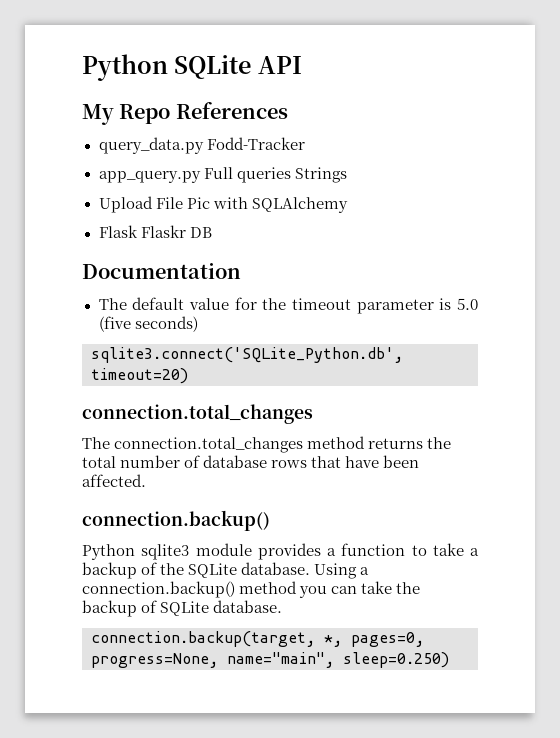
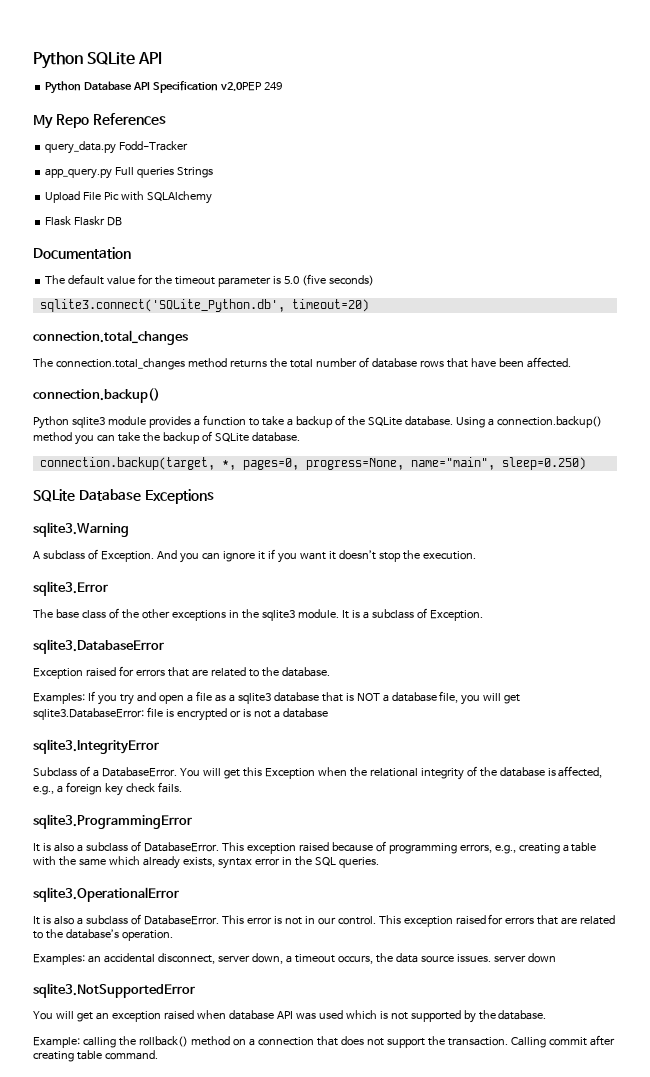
+ Python Database API Specification v2.0PEP 249
+ SQLite Database Exceptions
+ sqlite3.Warning
+ A subclass of Exception. And you can ignore it if you want it doesn’t stop the execution.
+ sqlite3.Error
+ The base class of the other exceptions in the sqlite3 module. It is a subclass of Exception.
+ sqlite3.DatabaseError
+ Exception raised for errors that are related to the database.
+ Examples: If you try and open a file as a sqlite3 database that is NOT a database file, you will get sqlite3.DatabaseError: file is encrypted or is not a database
+ sqlite3.IntegrityError
+ Subclass of a DatabaseError. You will get this Exception when the relational integrity of the database is affected, e.g., a foreign key check fails.
+ sqlite3.ProgrammingError
+ It is also a subclass of DatabaseError. This exception raised because of programming errors, e.g., creating a table with the same which already exists, syntax error in the SQL queries.
+ sqlite3.OperationalError
+ It is also a subclass of DatabaseError. This error is not in our control. This exception raised for errors that are related to the database’s operation.
+ Examples: an accidental disconnect, server down, a timeout occurs, the data source issues. server down
+ sqlite3.NotSupportedError
+ You will get an exception raised when database API was used which is not supported by the database.
+ Example: calling the rollback() method on a connection that does not support the transaction. Calling commit after creating table command.

